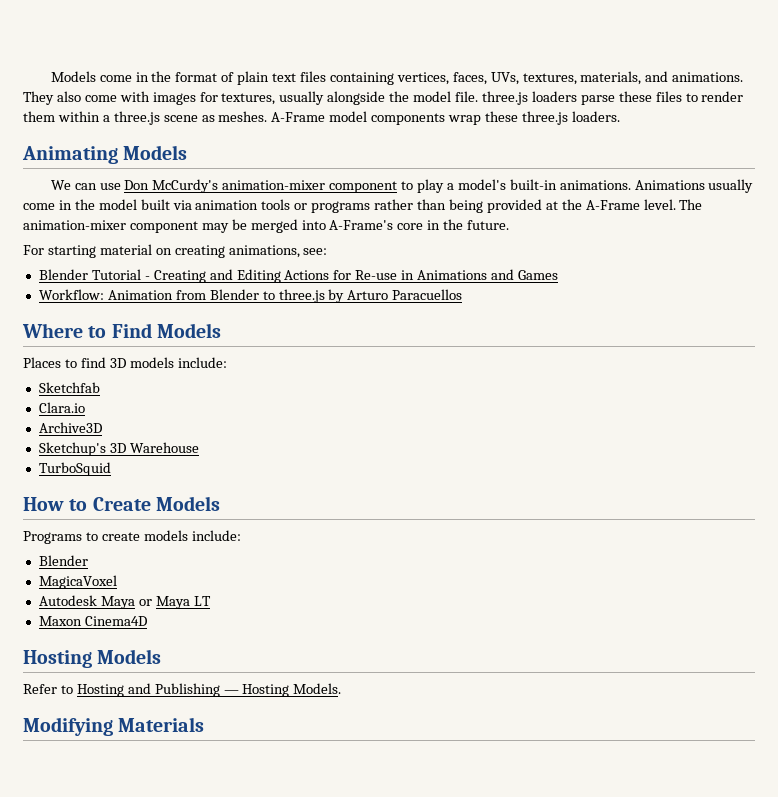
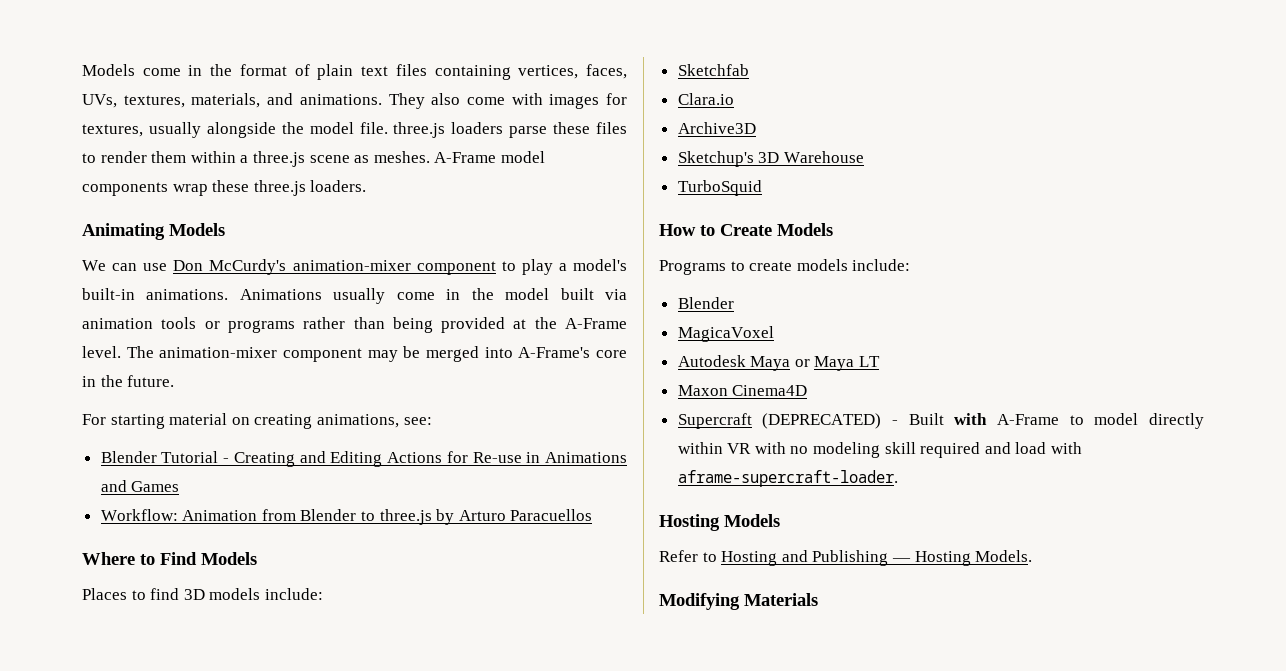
+ Supercraft (DEPRECATED) - Built with A-Frame to model directly within VR with no modeling skill required and load with aframe-supercraft-loader.

